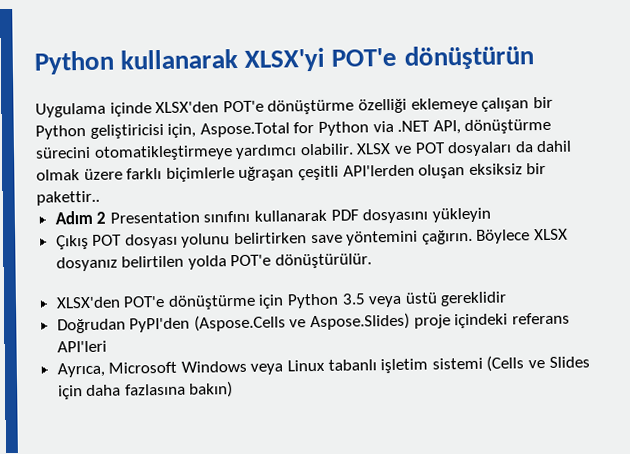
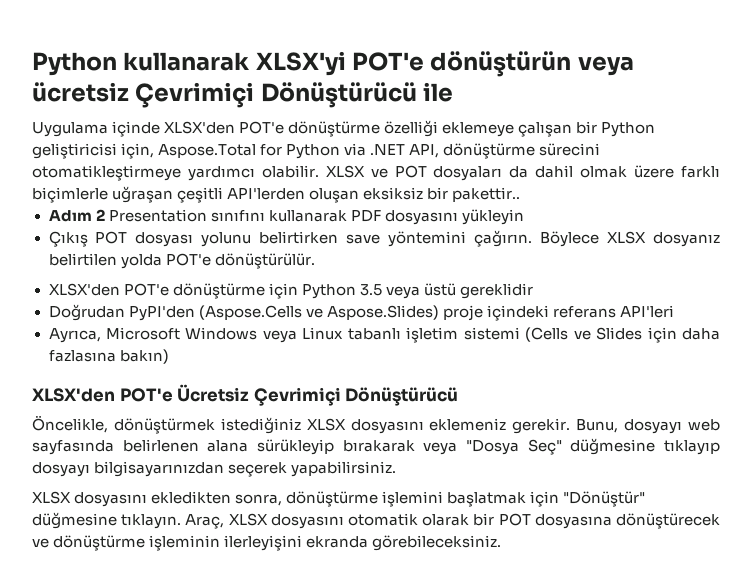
- Python kullanarak XLSX'yi POT'e dönüştürün
+ Python kullanarak XLSX'yi POT'e dönüştürün veya ücretsiz Çevrimiçi Dönüştürücü ile
+ XLSX'den POT'e Ücretsiz Çevrimiçi Dönüştürücü
+ Öncelikle, dönüştürmek istediğiniz XLSX dosyasını eklemeniz gerekir. Bunu, dosyayı web sayfasında belirlenen alana sürükleyip bırakarak veya "Dosya Seç" düğmesine tıklayıp dosyayı bilgisayarınızdan seçerek yapabilirsiniz.
+ XLSX dosyasını ekledikten sonra, dönüştürme işlemini başlatmak için "Dönüştür" düğmesine tıklayın. Araç, XLSX dosyasını otomatik olarak bir POT dosyasına dönüştürecek ve dönüştürme işleminin ilerleyişini ekranda görebileceksiniz.

